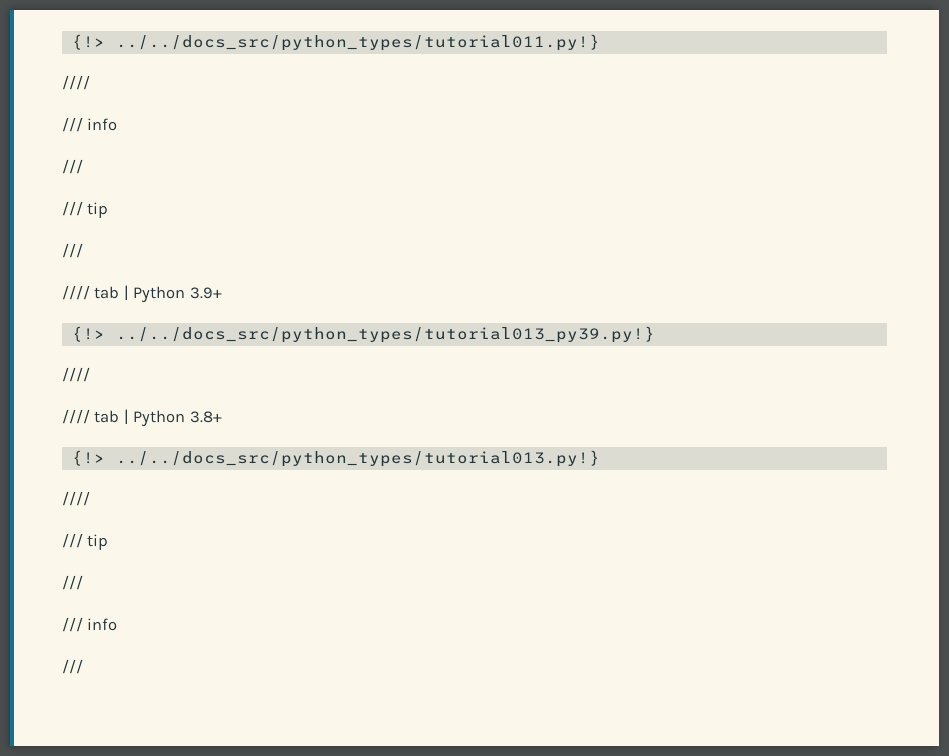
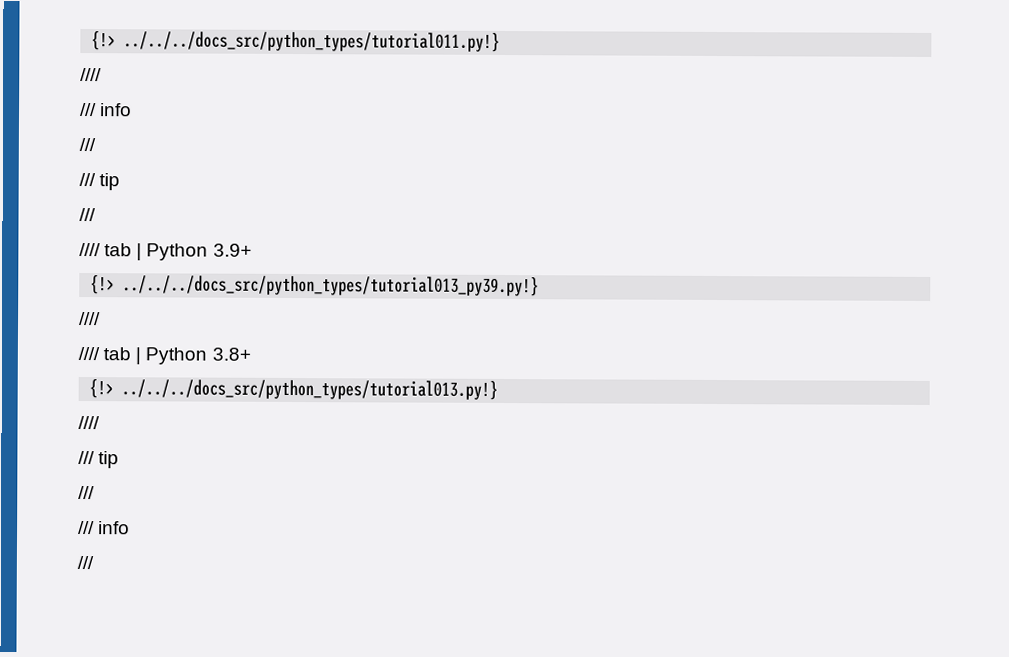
- {!> ../../docs_src/python_types/tutorial011.py!}
+ {!> ../../../docs_src/python_types/tutorial011.py!}
- {!> ../../docs_src/python_types/tutorial013_py39.py!}
+ {!> ../../../docs_src/python_types/tutorial013_py39.py!}
- {!> ../../docs_src/python_types/tutorial013.py!}
+ {!> ../../../docs_src/python_types/tutorial013.py!}

